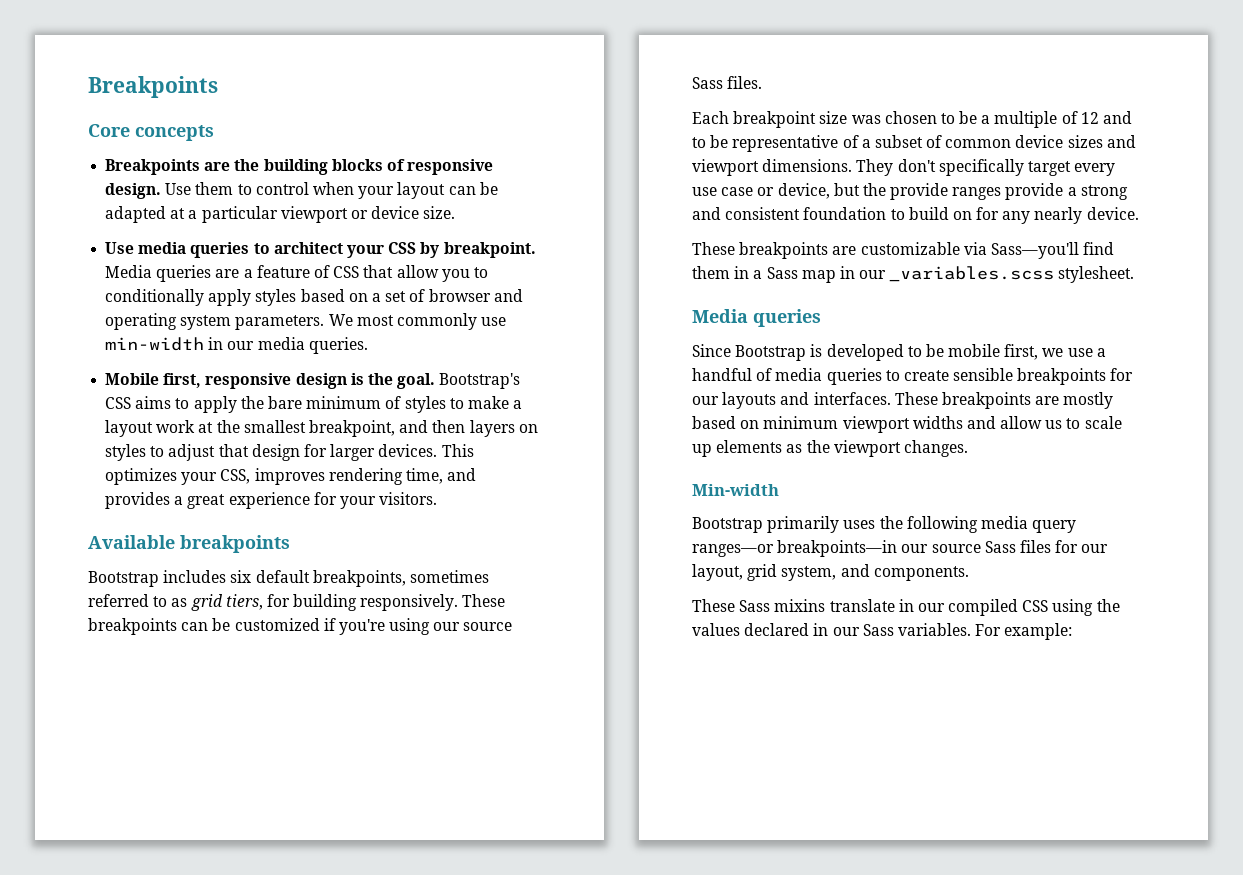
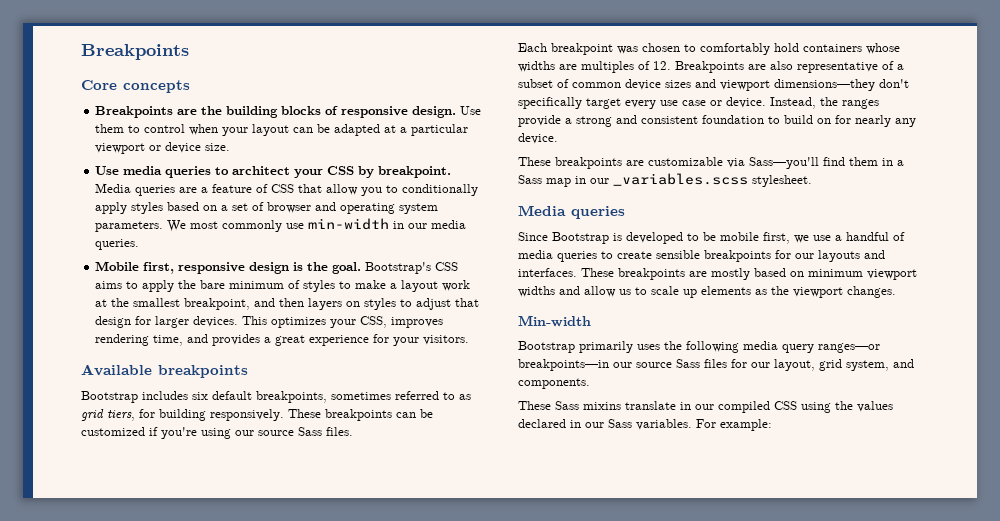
- Each breakpoint size was chosen to be a multiple of 12 and to be representative of a subset of common device sizes and viewport dimensions. They don't specifically target every use case or device, but the provide ranges provide a strong and consistent foundation to build on for any nearly device.
+ Each breakpoint was chosen to comfortably hold containers whose widths are multiples of 12. Breakpoints are also representative of a subset of common device sizes and viewport dimensions—they don't specifically target every use case or device. Instead, the ranges provide a strong and consistent foundation to build on for nearly any device.

